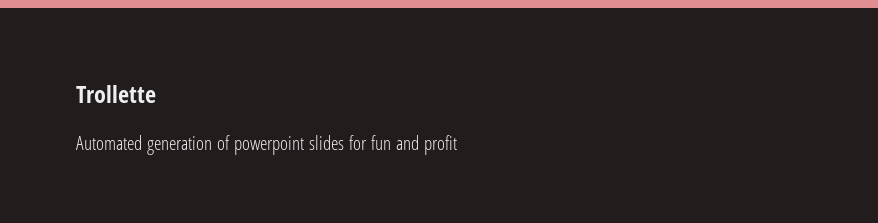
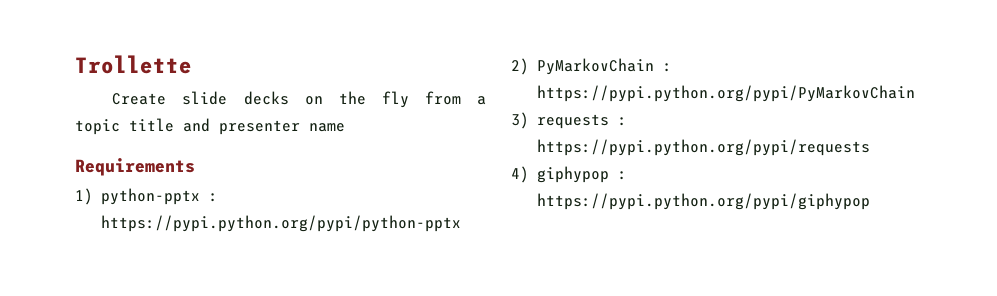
- Automated generation of powerpoint slides for fun and profit
+ Create slide decks on the fly from a topic title and presenter name
+ Requirements
+ 1) python-pptx : https://pypi.python.org/pypi/python-pptx
+ 2) PyMarkovChain : https://pypi.python.org/pypi/PyMarkovChain
+ 3) requests : https://pypi.python.org/pypi/requests
+ 4) giphypop : https://pypi.python.org/pypi/giphypop

